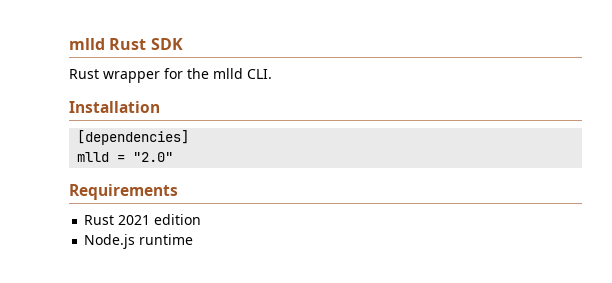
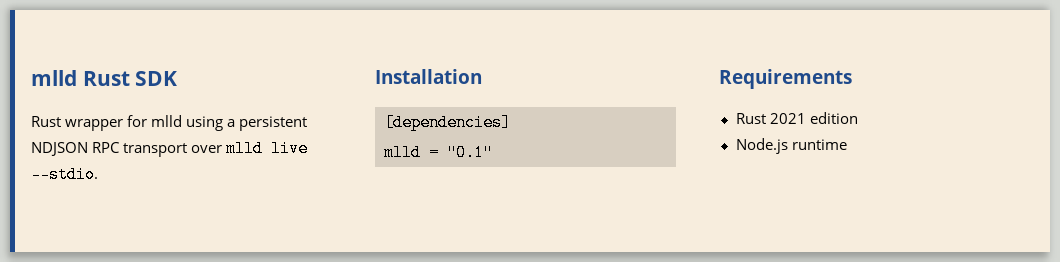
- Rust wrapper for the mlld CLI.
+ Rust wrapper for mlld using a persistent NDJSON RPC transport over mlld live --stdio.
- mlld = "2.0"
+ mlld = "0.1"

